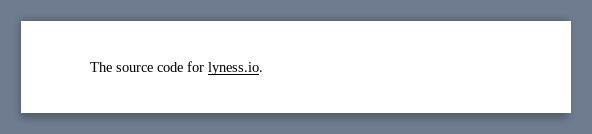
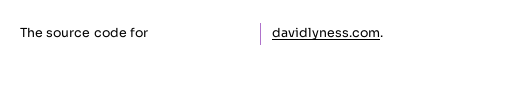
- The source code for lyness.io.
+ The source code for davidlyness.com.

